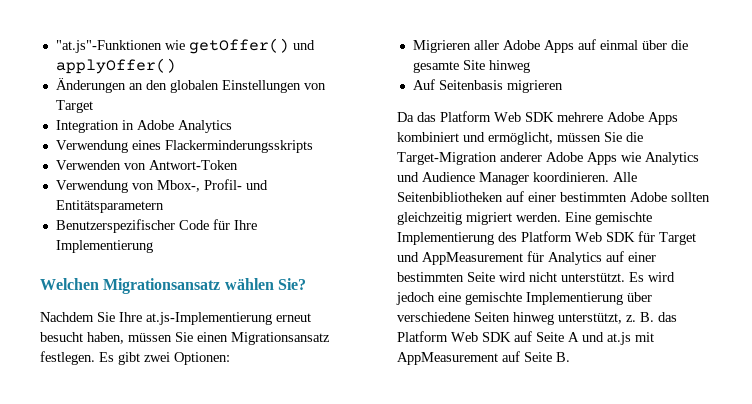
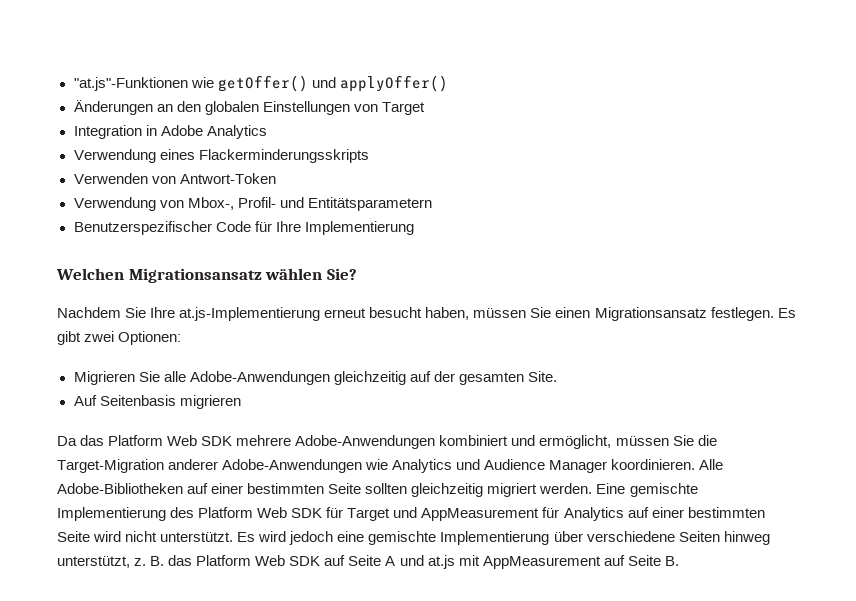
- Migrieren aller Adobe Apps auf einmal über die gesamte Site hinweg
+ Migrieren Sie alle Adobe-Anwendungen gleichzeitig auf der gesamten Site.
- Da das Platform Web SDK mehrere Adobe Apps kombiniert und ermöglicht, müssen Sie die Target-Migration anderer Adobe Apps wie Analytics und Audience Manager koordinieren.
+ Da das Platform Web SDK mehrere Adobe-Anwendungen kombiniert und ermöglicht, müssen Sie die Target-Migration anderer Adobe-Anwendungen wie Analytics und Audience Manager koordinieren.
- Alle Seitenbibliotheken auf einer bestimmten Adobe sollten gleichzeitig migriert werden.
+ Alle Adobe-Bibliotheken auf einer bestimmten Seite sollten gleichzeitig migriert werden.

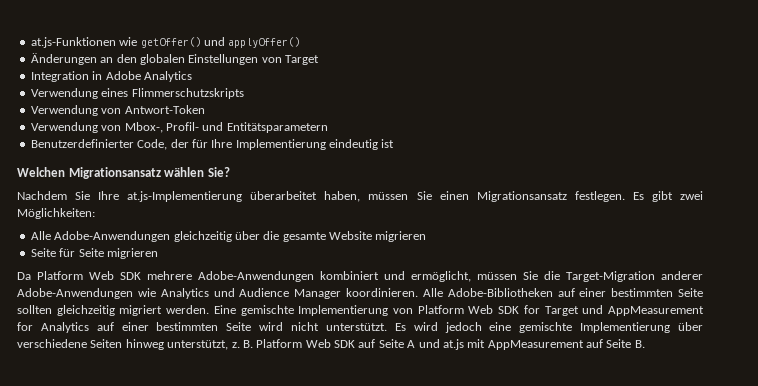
- "at.js"-Funktionen wie getOffer() und applyOffer()
+ at.js-Funktionen wie getOffer() und applyOffer()
- Verwendung eines Flackerminderungsskripts
- Verwenden von Antwort-Token
+ Verwendung eines Flimmerschutzskripts
+ Verwendung von Antwort-Token
- Benutzerspezifischer Code für Ihre Implementierung
+ Benutzerdefinierter Code, der für Ihre Implementierung eindeutig ist
- Nachdem Sie Ihre at.js-Implementierung erneut besucht haben, müssen Sie einen Migrationsansatz festlegen.
+ Nachdem Sie Ihre at.js-Implementierung überarbeitet haben, müssen Sie einen Migrationsansatz festlegen.
- Es gibt zwei Optionen:
- Migrieren Sie alle Adobe-Anwendungen gleichzeitig auf der gesamten Site.
- Auf Seitenbasis migrieren
+ Es gibt zwei Möglichkeiten:
+ Alle Adobe-Anwendungen gleichzeitig über die gesamte Website migrieren
+ Seite für Seite migrieren
- Da das Platform Web SDK mehrere Adobe-Anwendungen kombiniert und ermöglicht, müssen Sie die Target-Migration anderer Adobe-Anwendungen wie Analytics und Audience Manager koordinieren.
+ Da Platform Web SDK mehrere Adobe-Anwendungen kombiniert und ermöglicht, müssen Sie die Target-Migration anderer Adobe-Anwendungen wie Analytics und Audience Manager koordinieren.
- Eine gemischte Implementierung des Platform Web SDK für Target und AppMeasurement für Analytics auf einer bestimmten Seite wird nicht unterstützt.
+ Eine gemischte Implementierung von Platform Web SDK for Target und AppMeasurement for Analytics auf einer bestimmten Seite wird nicht unterstützt.
- B. das Platform Web SDK auf Seite A und at.js mit AppMeasurement auf Seite B.
+ B. Platform Web SDK auf Seite A und at.js mit AppMeasurement auf Seite B.

